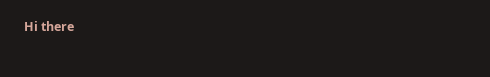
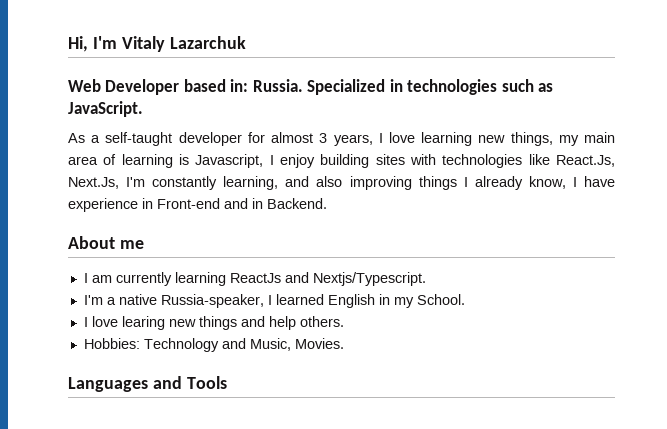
- Hi there
+ Hi, I'm Vitaly Lazarchuk
+ Web Developer based in: Russia. Specialized in technologies such as JavaScript.
+ As a self-taught developer for almost 3 years, I love learning new things, my main area of learning is Javascript, I enjoy building sites with technologies like React.Js, Next.Js, I'm constantly learning, and also improving things I already know, I have experience in Front-end and in Backend.
+ About me
+ I am currently learning ReactJs and Nextjs/Typescript.
+ I'm a native Russia-speaker, I learned English in my School.
+ I love learing new things and help others.
+ Hobbies: Technology and Music, Movies.
+ Languages and Tools

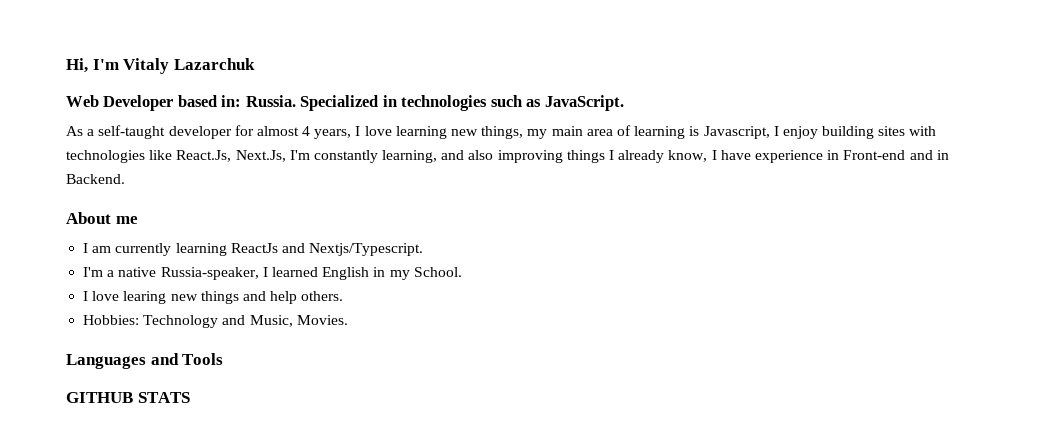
- As a self-taught developer for almost 3 years, I love learning new things, my main area of learning is Javascript, I enjoy building sites with technologies like React.Js, Next.Js, I'm constantly learning, and also improving things I already know, I have experience in Front-end and in Backend.
+ As a self-taught developer for almost 4 years, I love learning new things, my main area of learning is Javascript, I enjoy building sites with technologies like React.Js, Next.Js, I'm constantly learning, and also improving things I already know, I have experience in Front-end and in Backend.
+ GITHUB STATS

